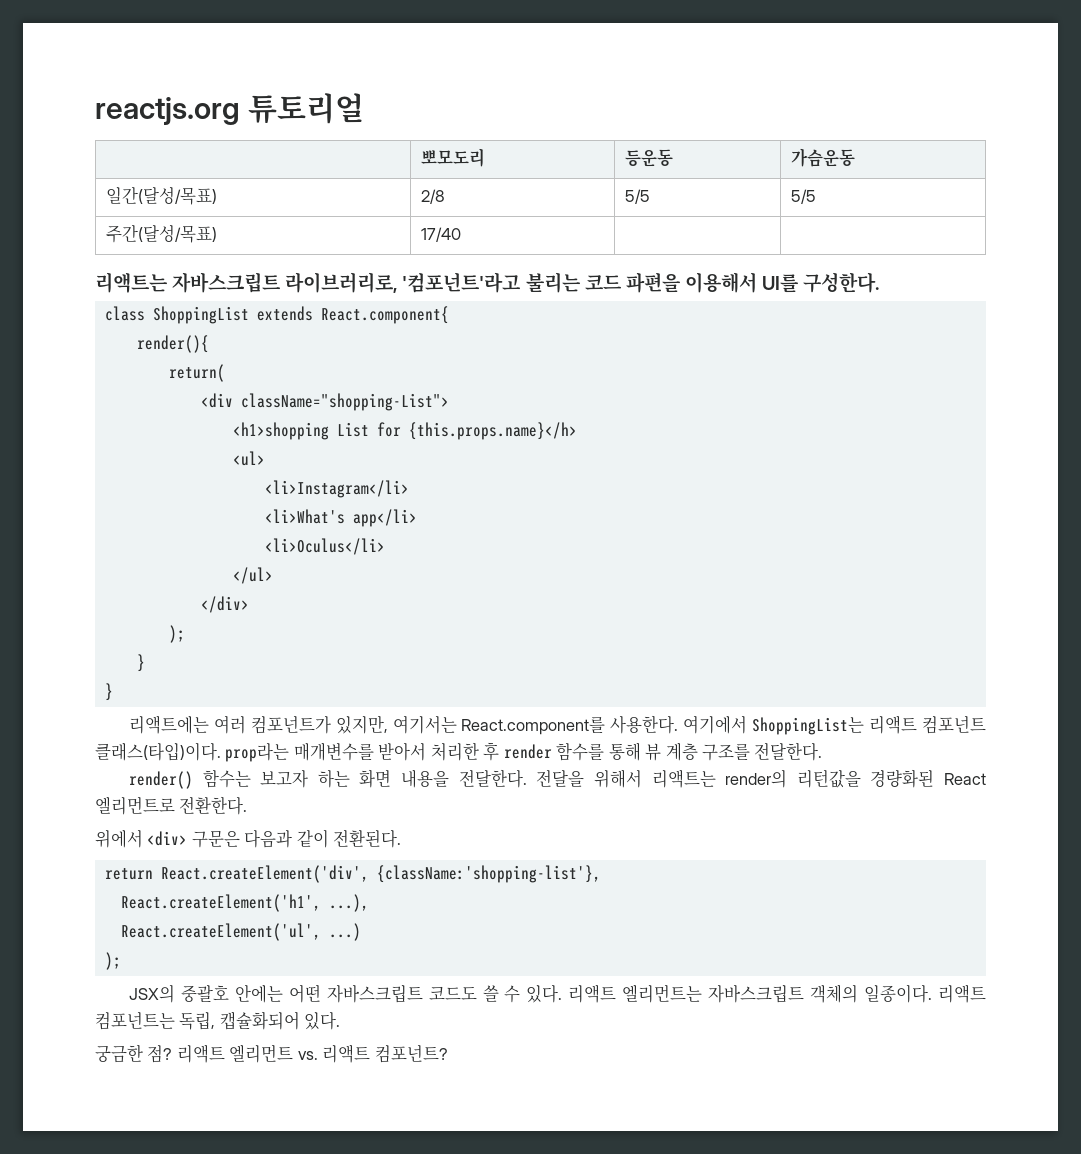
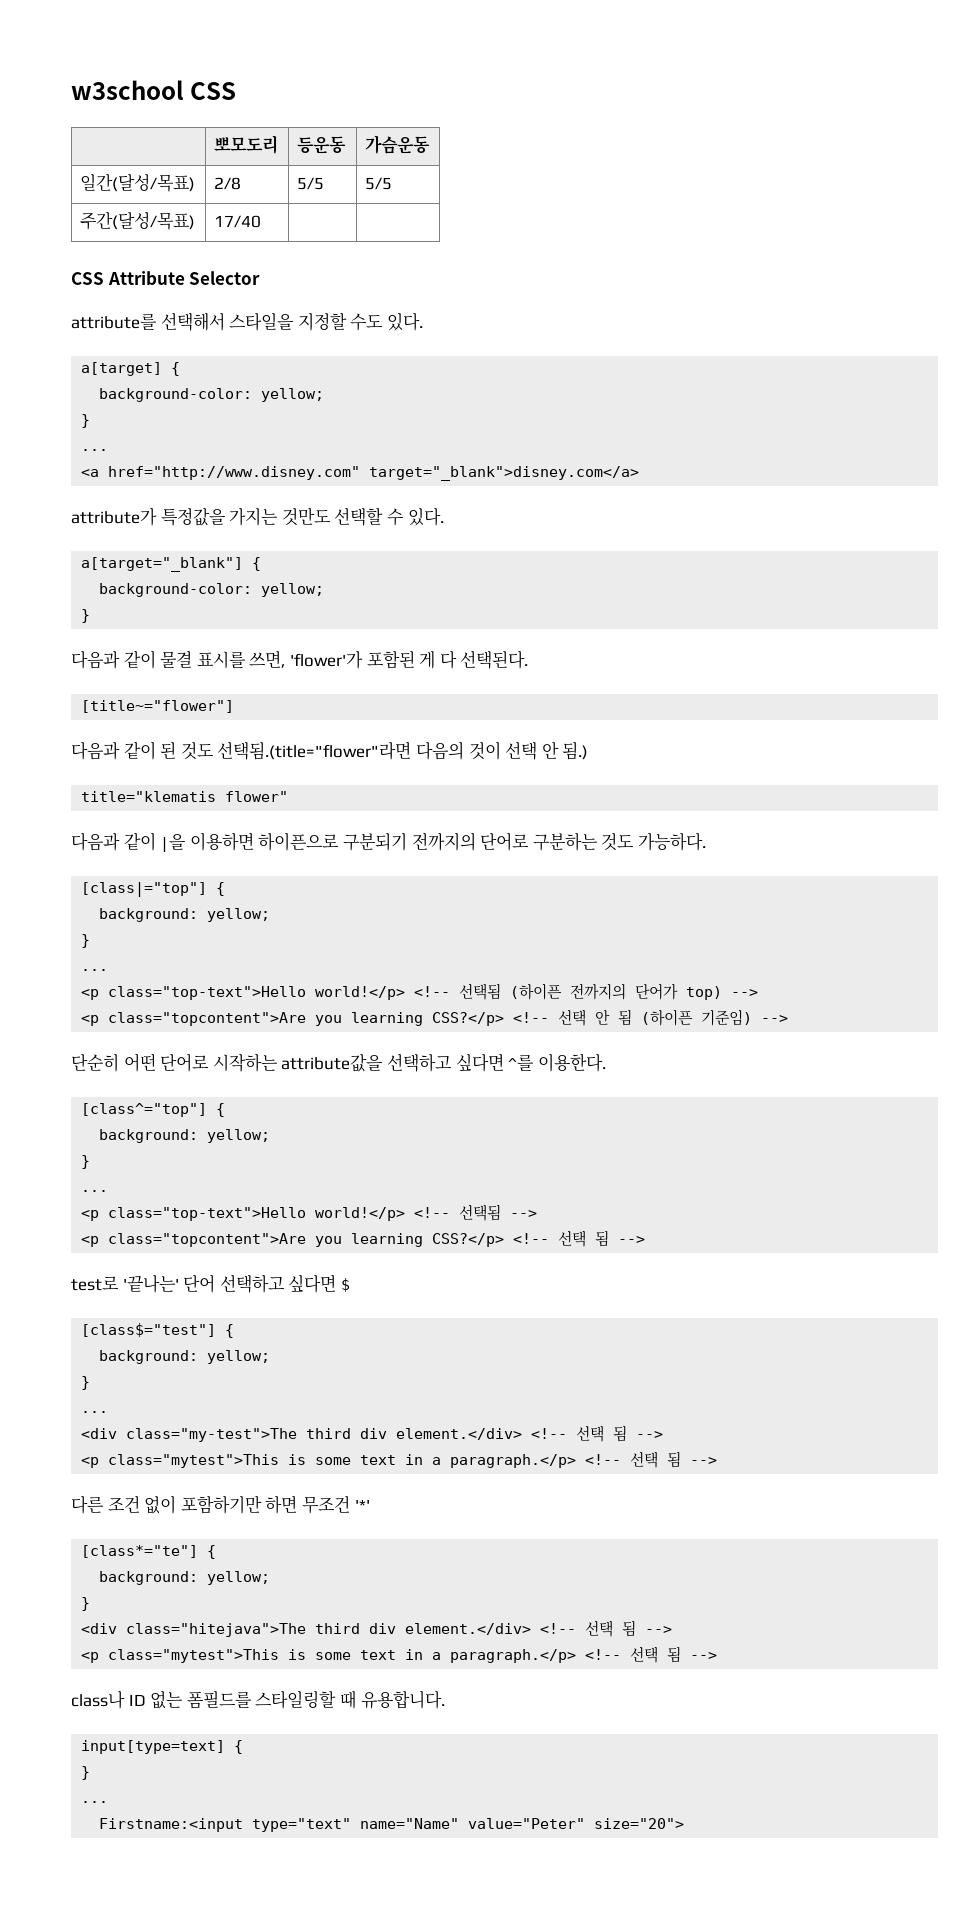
- reactjs.org 튜토리얼
+ w3school CSS
- 리액트는 자바스크립트 라이브러리로, '컴포넌트'라고 불리는 코드 파편을 이용해서 UI를 구성한다.
- class ShoppingList extends React.component{
- render(){
- return(
- <div className="shopping-List">
- <h1>shopping List for {this.props.name}</h>
- <ul>
- <li>Instagram</li>
- <li>What's app</li>
- <li>Oculus</li>
- </ul>
- </div>
- );
+ CSS Attribute Selector
+ attribute를 선택해서 스타일을 지정할 수도 있다.
+ a[target] {
+ background-color: yellow;
  }
+ ...
+ <a href="http://www.disney.com" target="_blank">disney.com</a>
+ attribute가 특정값을 가지는 것만도 선택할 수 있다.
+ a[target="_blank"] {
+ background-color: yellow;
  }
- 리액트에는 여러 컴포넌트가 있지만, 여기서는 React.component를 사용한다. 여기에서 ShoppingList는 리액트 컴포넌트 클래스(타입)이다. prop라는 매개변수를 받아서 처리한 후 render 함수를 통해 뷰 계층 구조를 전달한다.
- render() 함수는 보고자 하는 화면 내용을 전달한다. 전달을 위해서 리액트는 render의 리턴값을 경량화된 React 엘리먼트로 전환한다.
- 위에서 <div> 구문은 다음과 같이 전환된다.
- return React.createElement('div', {className:'shopping-list'},
- React.createElement('h1', ...),
- React.createElement('ul', ...)
- );
- JSX의 중괄호 안에는 어떤 자바스크립트 코드도 쓸 수 있다. 리액트 엘리먼트는 자바스크립트 객체의 일종이다. 리액트 컴포넌트는 독립, 캡슐화되어 있다.
- 궁금한 점? 리액트 엘리먼트 vs. 리액트 컴포넌트?
+ 다음과 같이 물결 표시를 쓰면, 'flower'가 포함된 게 다 선택된다.
+ [title~="flower"]
+ 다음과 같이 된 것도 선택됨.(title="flower"라면 다음의 것이 선택 안 됨.)
+ title="klematis flower"
+ 다음과 같이 |을 이용하면 하이픈으로 구분되기 전까지의 단어로 구분하는 것도 가능하다.
+ [class|="top"] {
+ background: yellow;
+ }
+ ...
+ <p class="top-text">Hello world!</p> <!-- 선택됨 (하이픈 전까지의 단어가 top) -->
+ <p class="topcontent">Are you learning CSS?</p> <!-- 선택 안 됨 (하이픈 기준임) -->
+ 단순히 어떤 단어로 시작하는 attribute값을 선택하고 싶다면 ^를 이용한다.
+ [class^="top"] {
+ background: yellow;
+ }
+ ...
+ <p class="top-text">Hello world!</p> <!-- 선택됨 -->
+ <p class="topcontent">Are you learning CSS?</p> <!-- 선택 됨 -->
+ test로 '끝나는' 단어 선택하고 싶다면 $
+ [class$="test"] {
+ background: yellow;
+ }
+ ...
+ <div class="my-test">The third div element.</div> <!-- 선택 됨 -->
+ <p class="mytest">This is some text in a paragraph.</p> <!-- 선택 됨 -->
+ 다른 조건 없이 포함하기만 하면 무조건 '*'
+ [class*="te"] {
+ background: yellow;
+ }
+ <div class="hitejava">The third div element.</div> <!-- 선택 됨 -->
+ <p class="mytest">This is some text in a paragraph.</p> <!-- 선택 됨 -->
+ class나 ID 없는 폼필드를 스타일링할 때 유용합니다.
+ input[type=text] {
+ }
+ ...
+ Firstname:<input type="text" name="Name" value="Peter" size="20">

